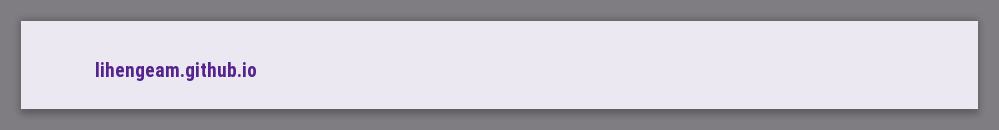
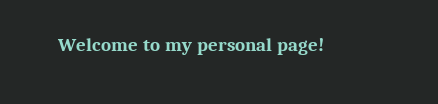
- lihengeam.github.io
+ Welcome to my personal page!

